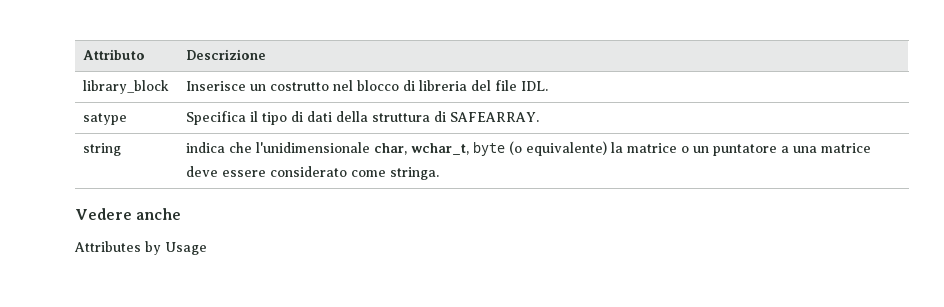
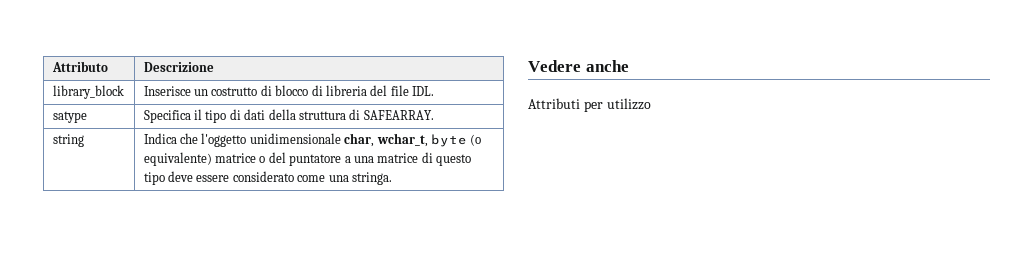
- library_block | Inserisce un costrutto nel blocco di libreria del file IDL.
+ library_block | Inserisce un costrutto di blocco di libreria del file IDL.
- string | indica che l'unidimensionale char, wchar_t, byte (o equivalente) la matrice o un puntatore a una matrice deve essere considerato come stringa.
+ string | Indica che l'oggetto unidimensionale char, wchar_t, byte (o equivalente) matrice o del puntatore a una matrice di questo tipo deve essere considerato come una stringa.
- Attributes by Usage
+ Attributi per utilizzo

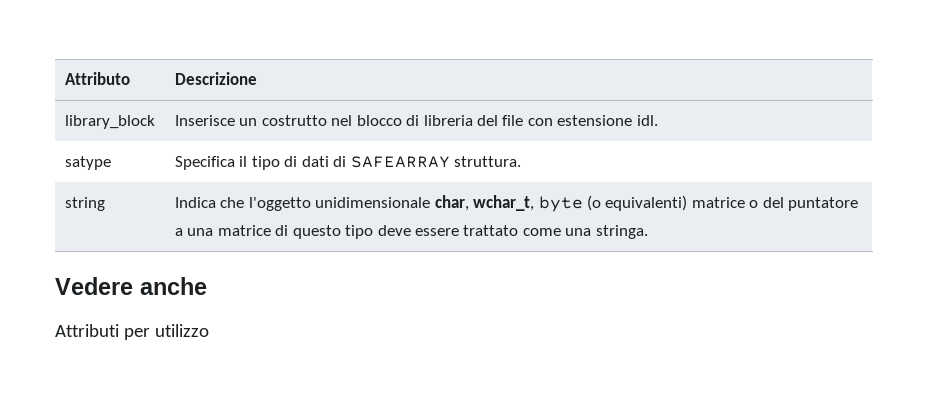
- library_block | Inserisce un costrutto di blocco di libreria del file IDL.
+ library_block | Inserisce un costrutto nel blocco di libreria del file con estensione idl.
- satype | Specifica il tipo di dati della struttura di SAFEARRAY.
+ satype | Specifica il tipo di dati di SAFEARRAY struttura.
- string | Indica che l'oggetto unidimensionale char, wchar_t, byte (o equivalente) matrice o del puntatore a una matrice di questo tipo deve essere considerato come una stringa.
+ string | Indica che l'oggetto unidimensionale char, wchar_t, byte (o equivalenti) matrice o del puntatore a una matrice di questo tipo deve essere trattato come una stringa.

